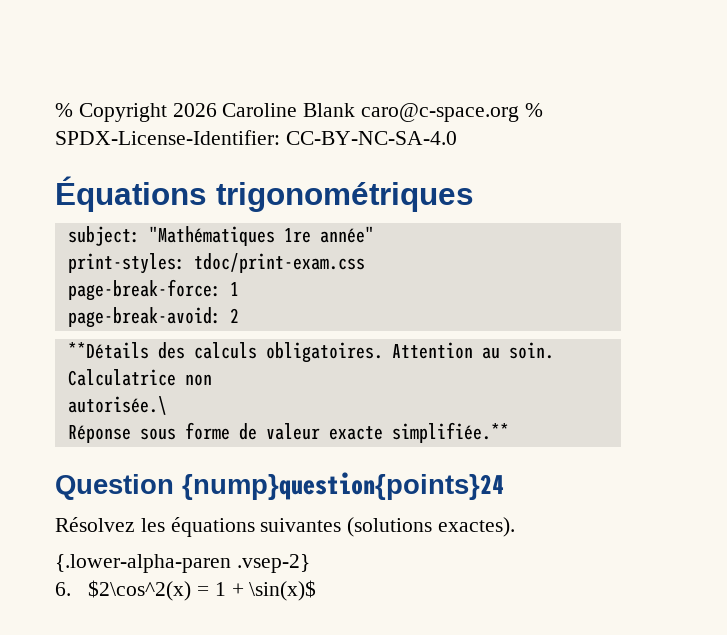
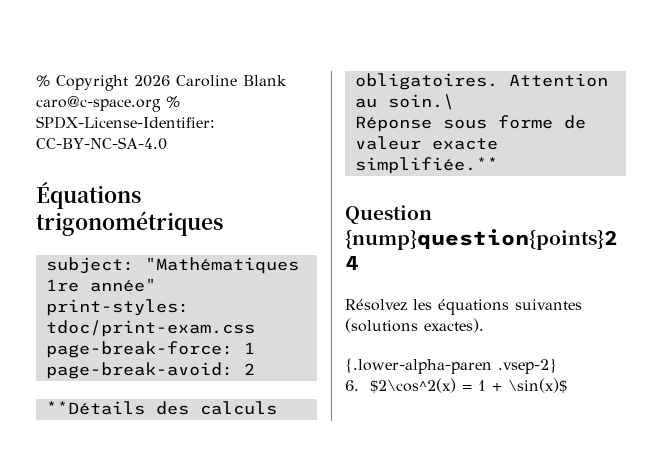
- Attention au soin. Calculatrice non
- autorisée.\
+ Attention au soin.\

